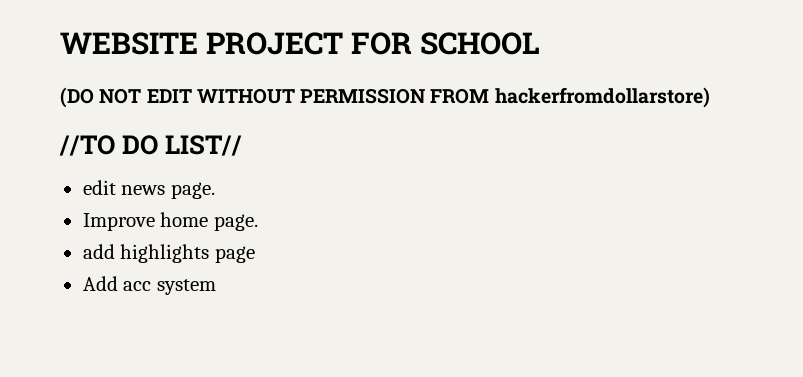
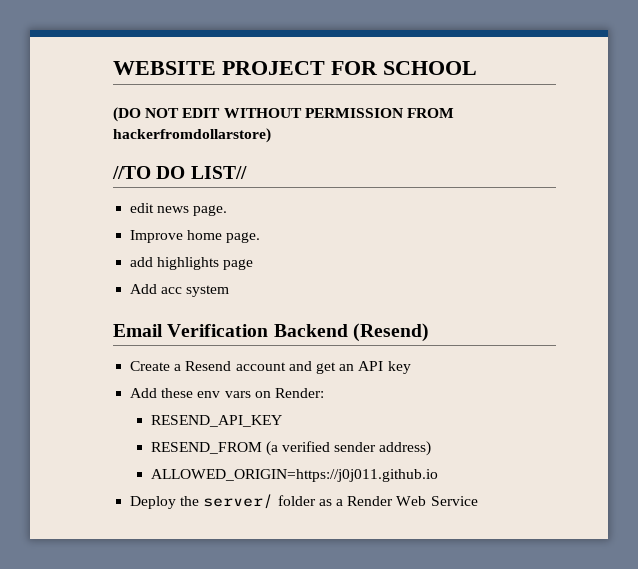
+ Email Verification Backend (Resend)
+ Create a Resend account and get an API key
+ Add these env vars on Render:
+ RESEND_API_KEY
+ RESEND_FROM (a verified sender address)
+ ALLOWED_ORIGIN=https://j0j011.github.io
+ Deploy the server/ folder as a Render Web Service

